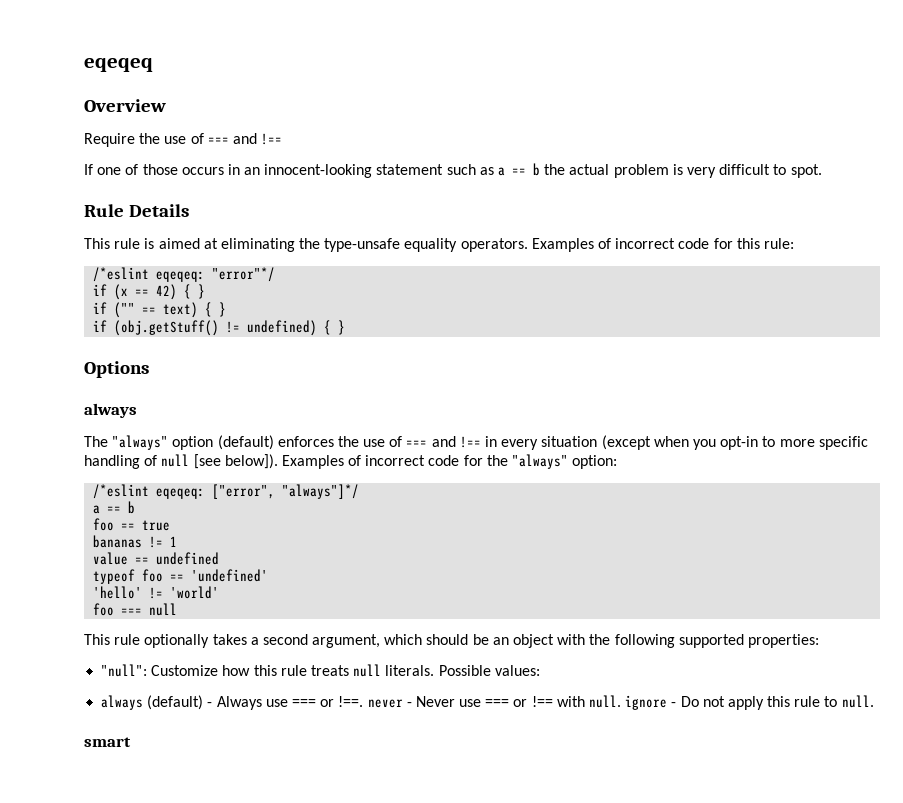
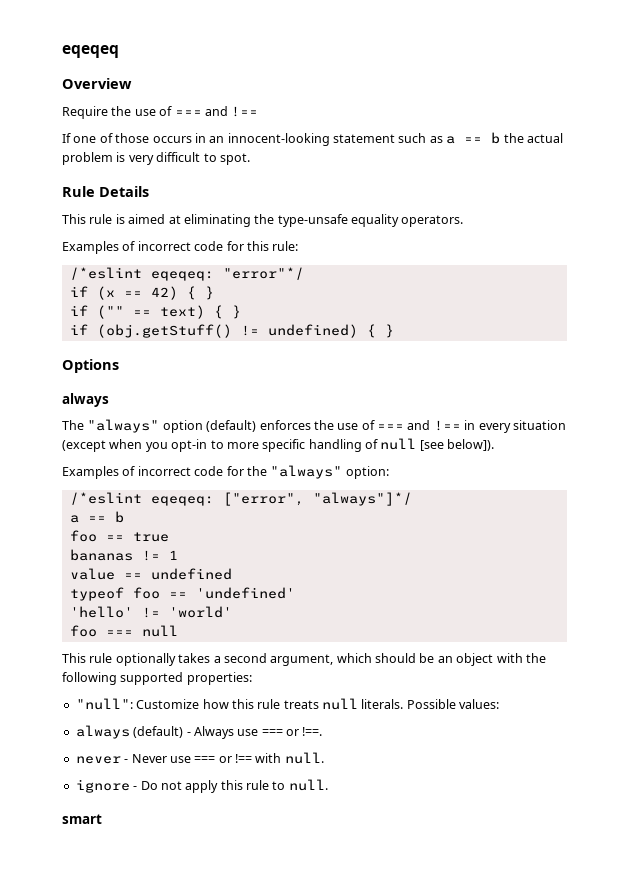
- This rule is aimed at eliminating the type-unsafe equality operators. Examples of incorrect code for this rule:
+ This rule is aimed at eliminating the type-unsafe equality operators.
+ Examples of incorrect code for this rule:
- The "always" option (default) enforces the use of === and !== in every situation (except when you opt-in to more specific handling of null [see below]). Examples of incorrect code for the "always" option:
+ The "always" option (default) enforces the use of === and !== in every situation (except when you opt-in to more specific handling of null [see below]).
+ Examples of incorrect code for the "always" option:
- always (default) - Always use === or !==. never - Never use === or !== with null. ignore - Do not apply this rule to null.
+ always (default) - Always use === or !==.
+ never - Never use === or !== with null.
+ ignore - Do not apply this rule to null.

